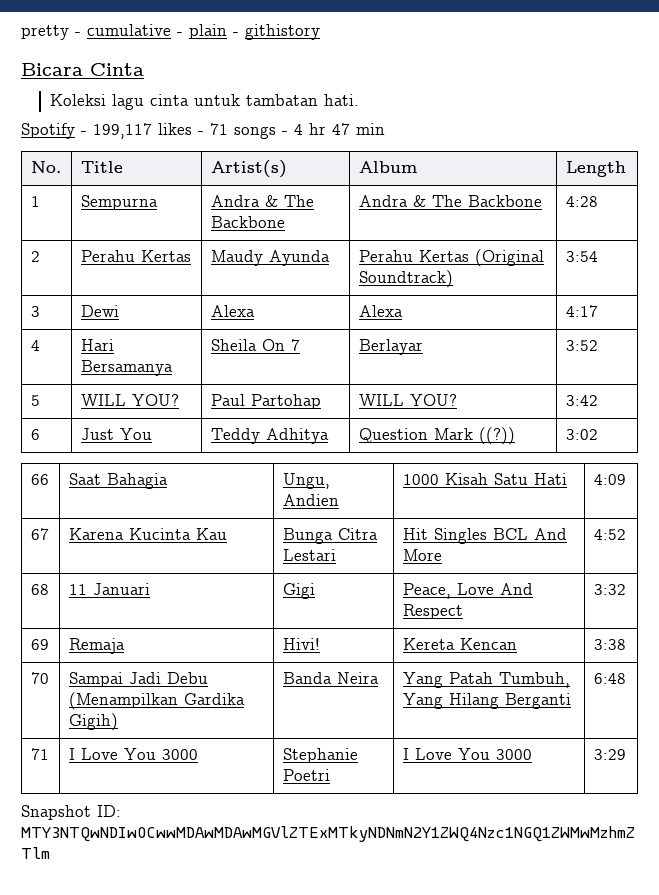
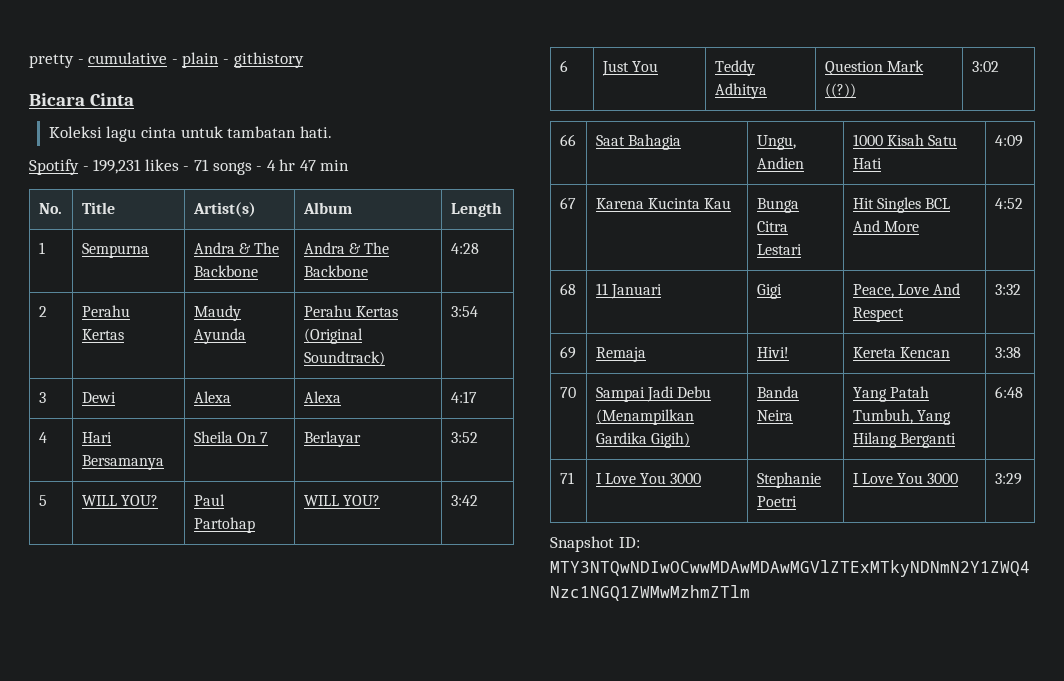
- Spotify - 199,117 likes - 71 songs - 4 hr 47 min
+ Spotify - 199,231 likes - 71 songs - 4 hr 47 min

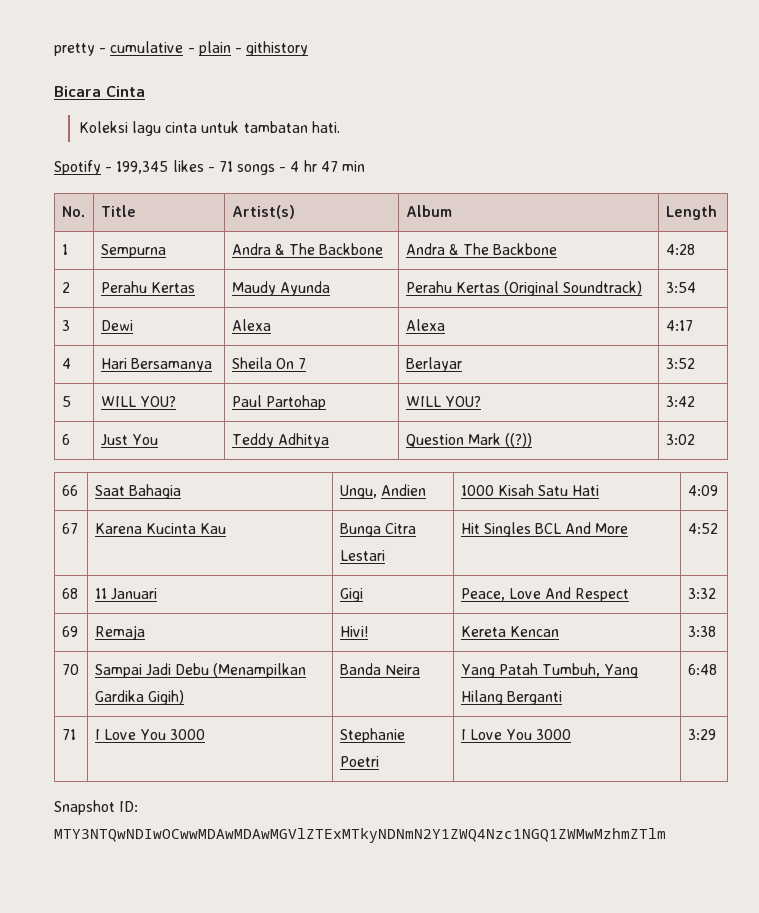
- Spotify - 199,231 likes - 71 songs - 4 hr 47 min
+ Spotify - 199,345 likes - 71 songs - 4 hr 47 min

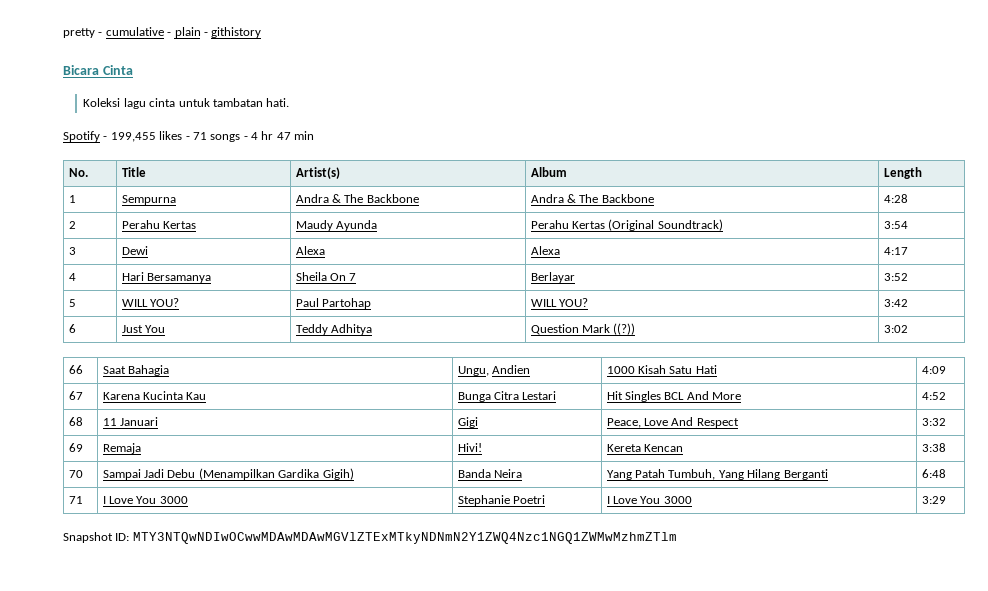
- Spotify - 199,345 likes - 71 songs - 4 hr 47 min
+ Spotify - 199,455 likes - 71 songs - 4 hr 47 min

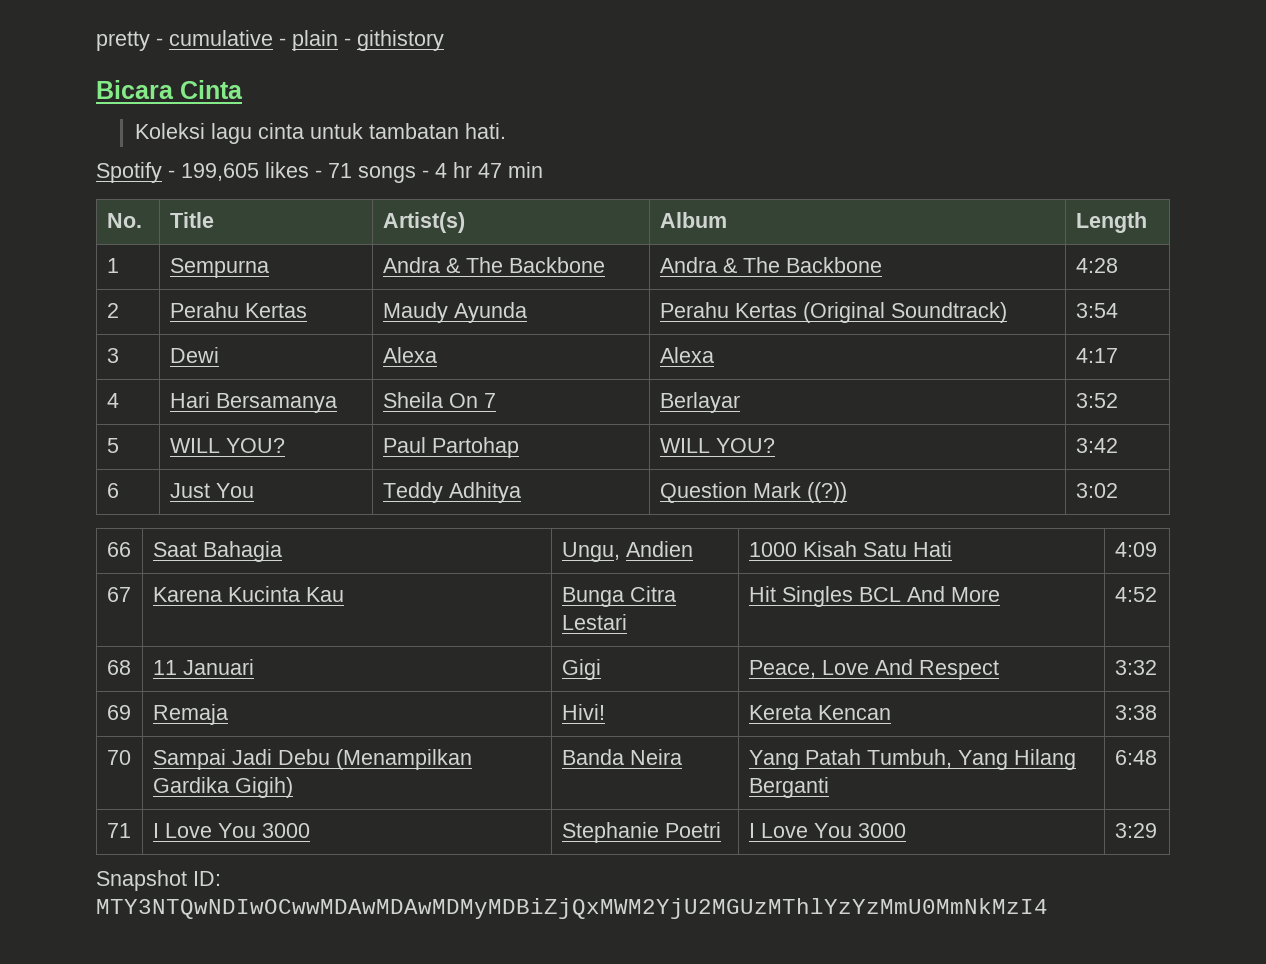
- Spotify - 199,455 likes - 71 songs - 4 hr 47 min
+ Spotify - 199,605 likes - 71 songs - 4 hr 47 min
- Snapshot ID: MTY3NTQwNDIwOCwwMDAwMDAwMGVlZTExMTkyNDNmN2Y1ZWQ4Nzc1NGQ1ZWMwMzhmZTlm
+ Snapshot ID: MTY3NTQwNDIwOCwwMDAwMDAwMDMyMDBiZjQxMWM2YjU2MGUzMThlYzYzMmU0MmNkMzI4

